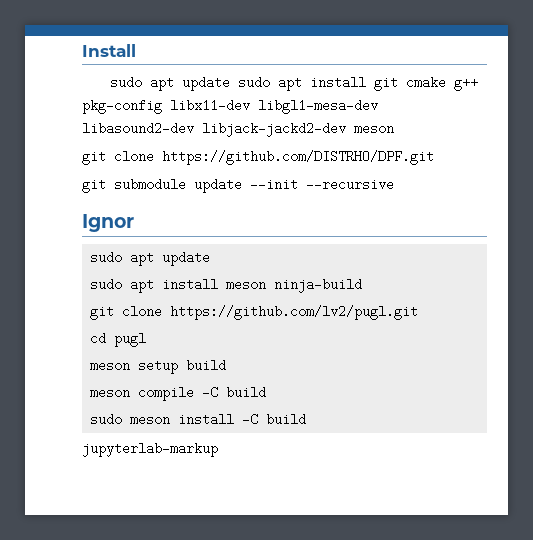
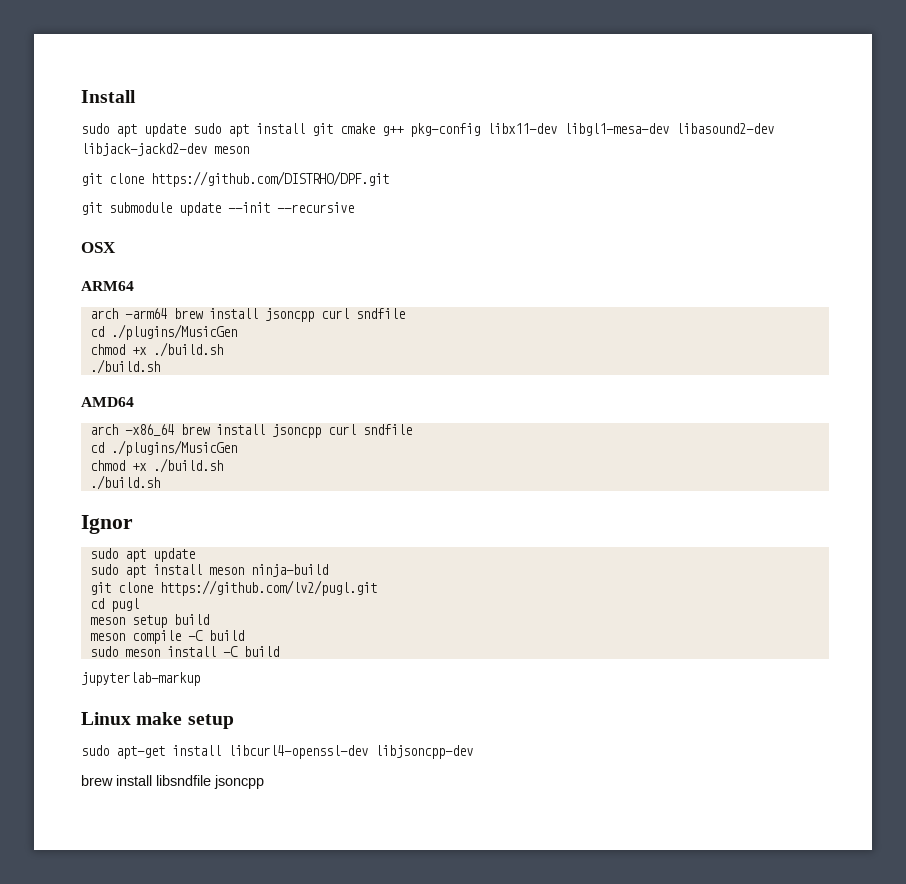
+ OSX
+ ARM64
+ arch -arm64 brew install jsoncpp curl sndfile
+ cd ./plugins/MusicGen
+ chmod +x ./build.sh
+ ./build.sh
+ AMD64
+ arch -x86_64 brew install jsoncpp curl sndfile
+ cd ./plugins/MusicGen
+ chmod +x ./build.sh
+ ./build.sh
+ Linux make setup
+ sudo apt-get install libcurl4-openssl-dev libjsoncpp-dev
+ brew install libsndfile jsoncpp

